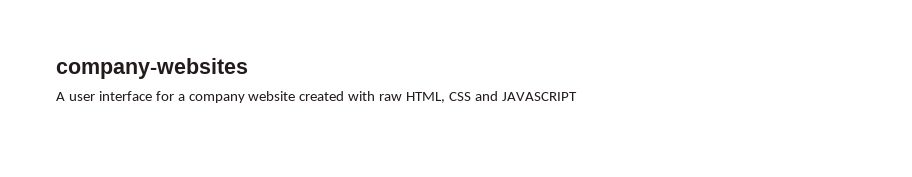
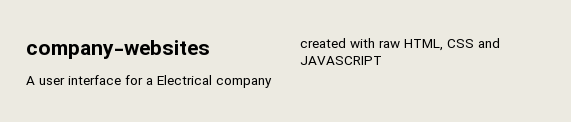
- A user interface for a company website created with raw HTML, CSS and JAVASCRIPT
+ A user interface for a Electrical company created with raw HTML, CSS and JAVASCRIPT

